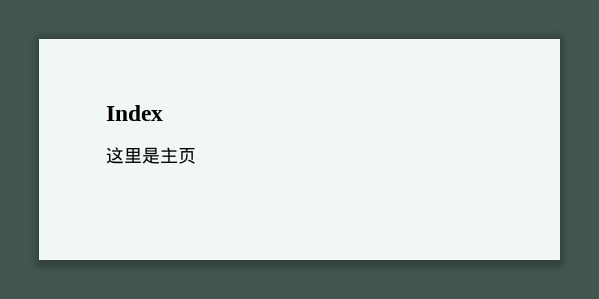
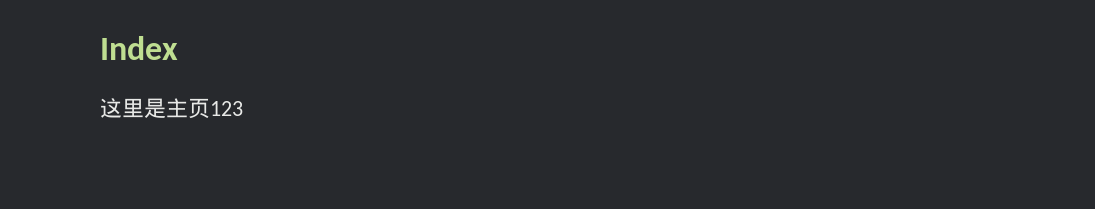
- 这里是主页
+ 这里是主页123

